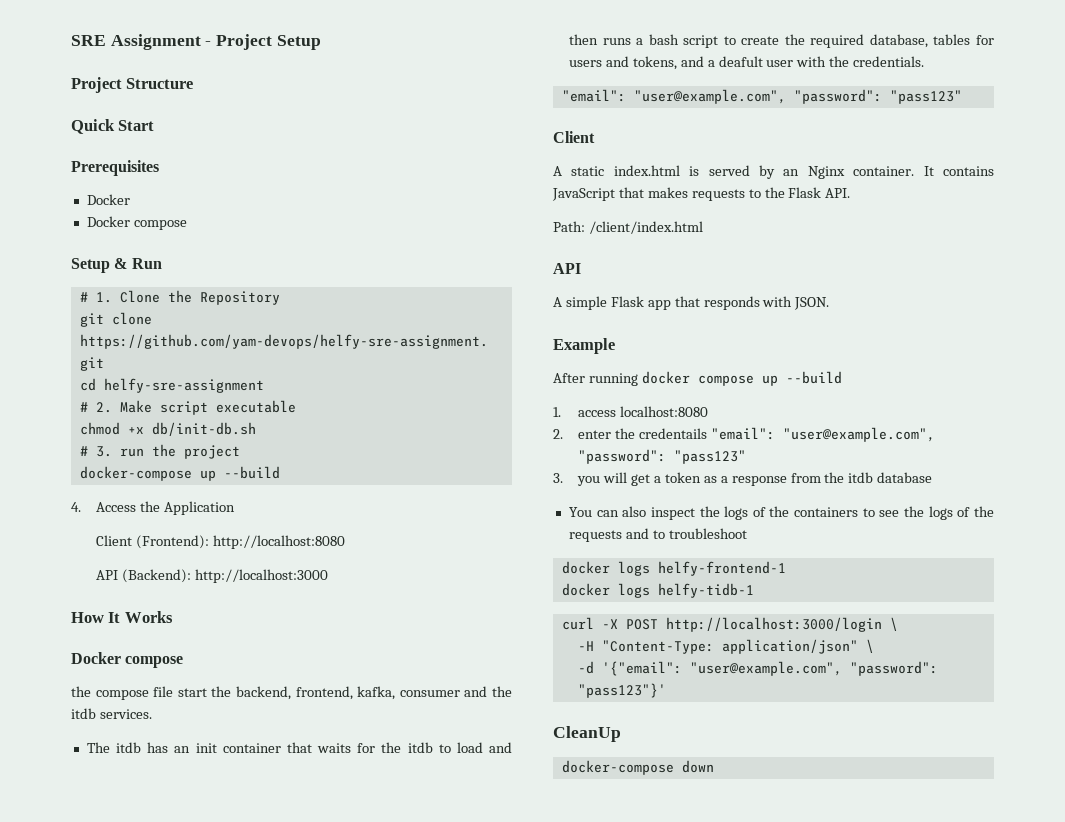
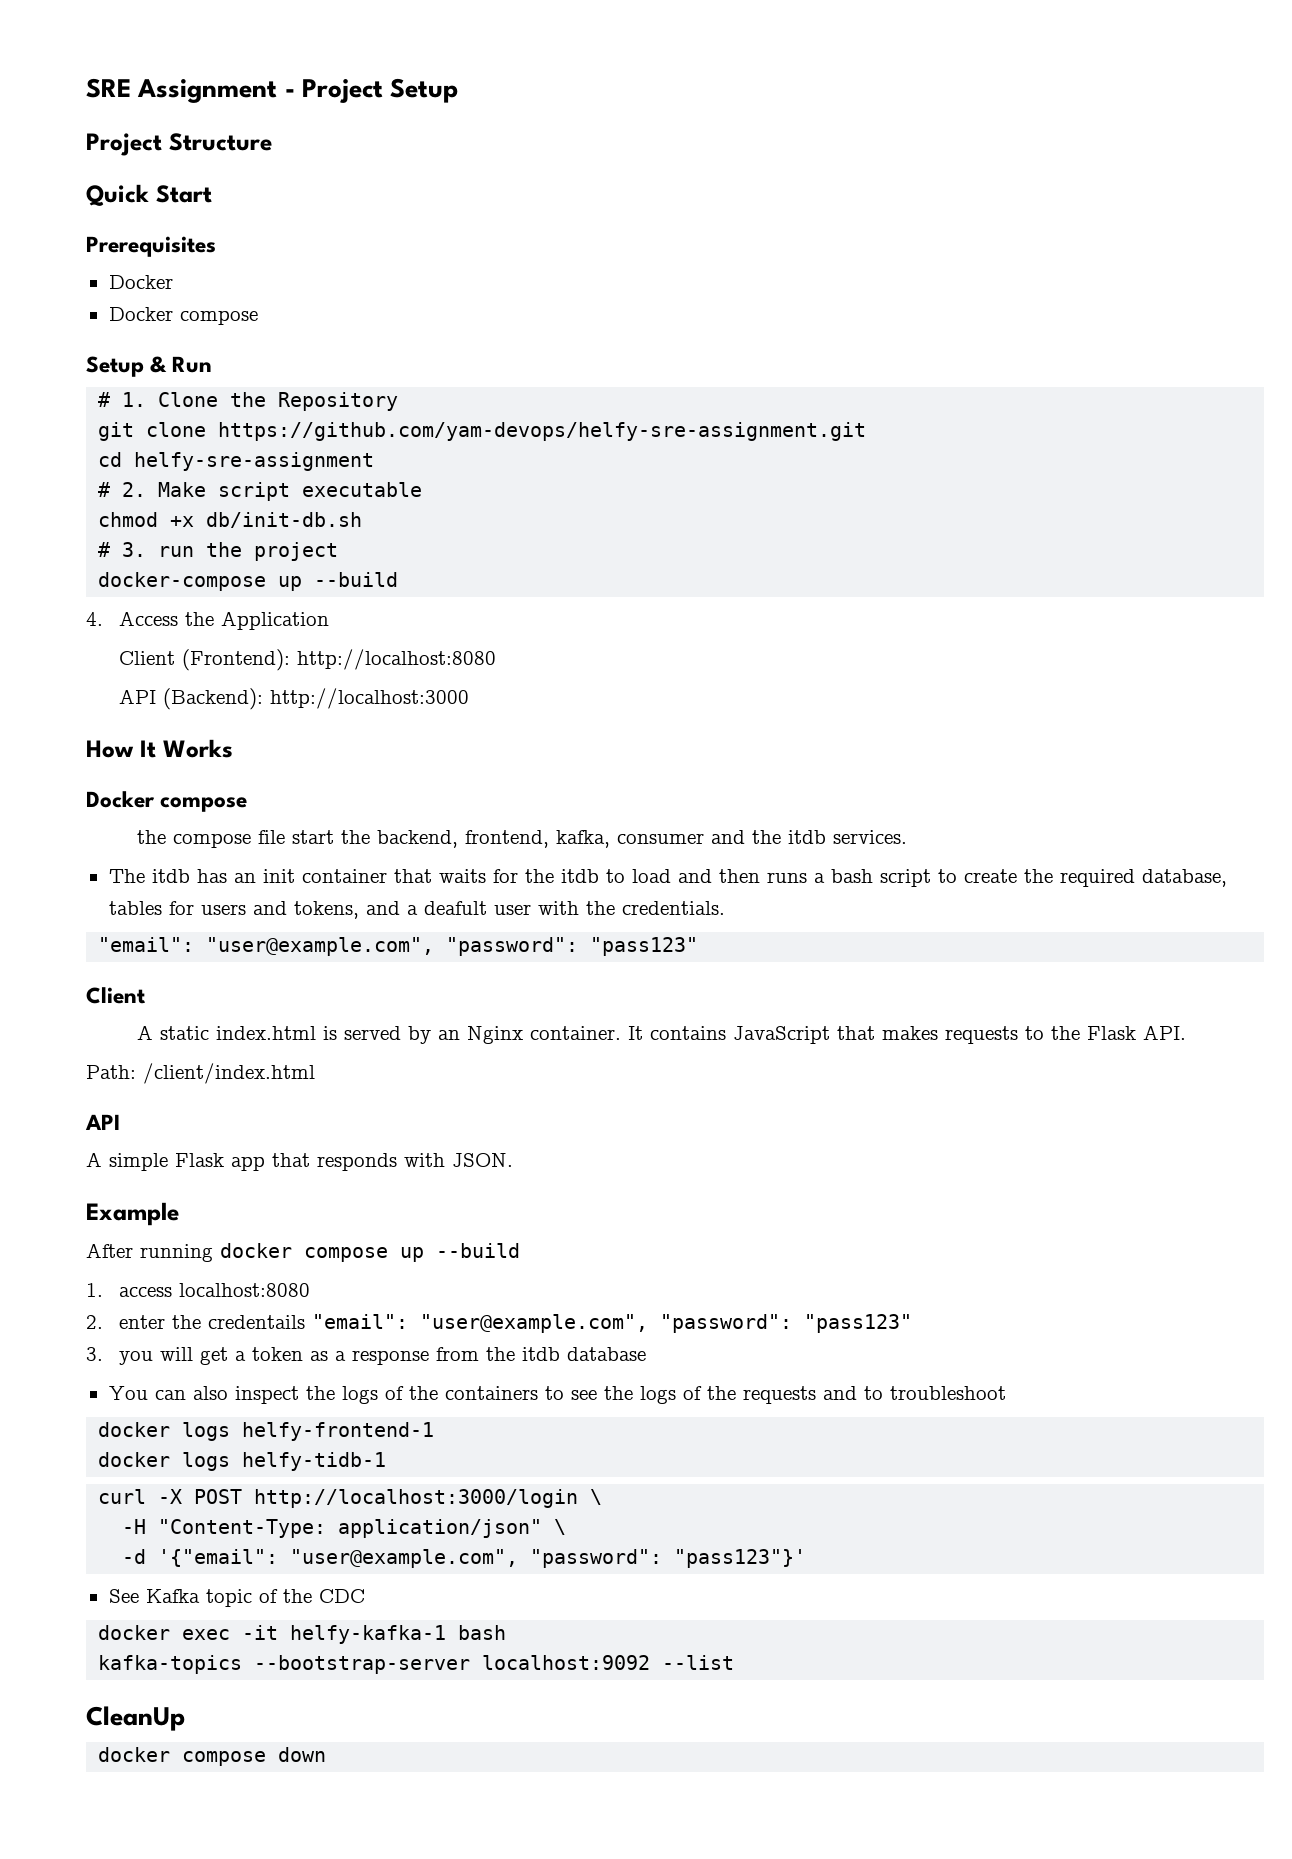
+ See Kafka topic of the CDC
+ docker exec -it helfy-kafka-1 bash
+ kafka-topics --bootstrap-server localhost:9092 --list
- docker-compose down
+ docker compose down

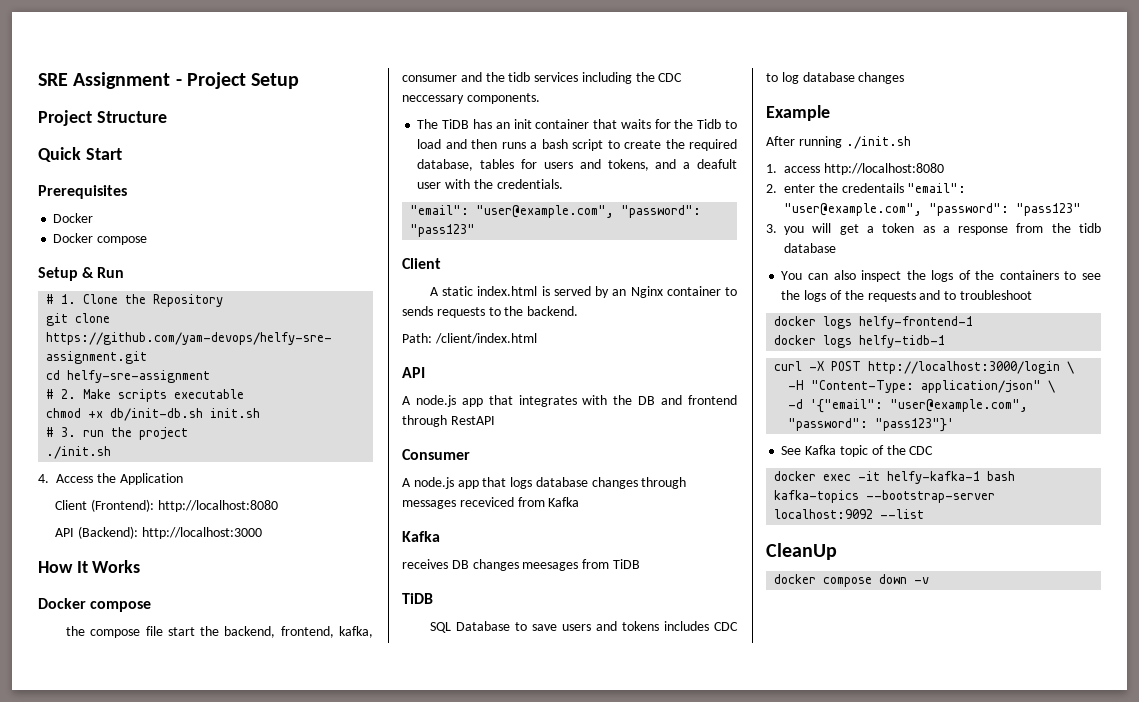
- # 2. Make script executable
+ # 2. Make scripts executable
- chmod +x db/init-db.sh
+ chmod +x db/init-db.sh init.sh
  # 3. run the project
- docker-compose up --build
+ ./init.sh
- the compose file start the backend, frontend, kafka, consumer and the itdb services.
+ the compose file start the backend, frontend, kafka, consumer and the tidb services including the CDC neccessary components.
- The itdb has an init container that waits for the itdb to load and then runs a bash script to create the required database, tables for users and tokens, and a deafult user with the credentials.
+ The TiDB has an init container that waits for the Tidb to load and then runs a bash script to create the required database, tables for users and tokens, and a deafult user with the credentials.
- A static index.html is served by an Nginx container. It contains JavaScript that makes requests to the Flask API.
+ A static index.html is served by an Nginx container to sends requests to the backend.
- A simple Flask app that responds with JSON.
+ A node.js app that integrates with the DB and frontend through RestAPI
+ Consumer
+ A node.js app that logs database changes through messages receviced from Kafka
+ Kafka
+ receives DB changes meesages from TiDB
+ TiDB
+ SQL Database to save users and tokens includes CDC to log database changes
- After running docker compose up --build
+ After running ./init.sh
- 1. access localhost:8080
+ 1. access http://localhost:8080
- 3. you will get a token as a response from the itdb database
+ 3. you will get a token as a response from the tidb database
- docker compose down
+ docker compose down -v

